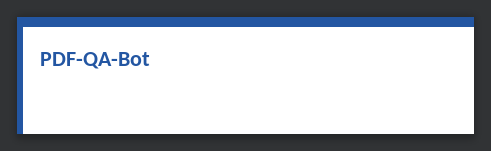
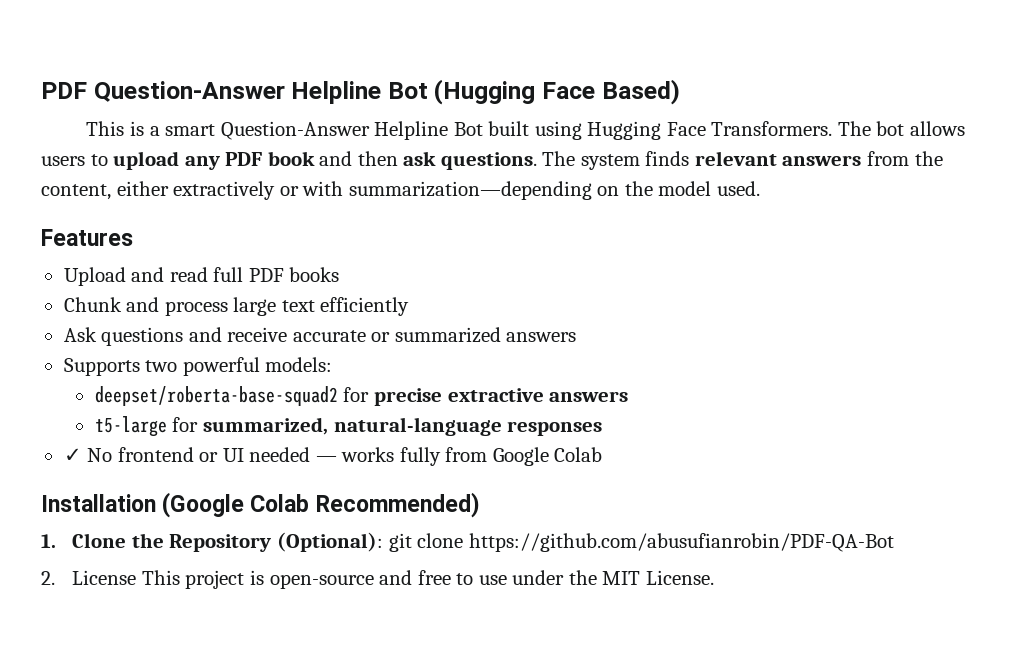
- PDF-QA-Bot
+ PDF Question-Answer Helpline Bot (Hugging Face Based)
+ This is a smart Question-Answer Helpline Bot built using Hugging Face Transformers. The bot allows users to upload any PDF book and then ask questions. The system finds relevant answers from the content, either extractively or with summarization—depending on the model used.
+ Features
+ Upload and read full PDF books
+ Chunk and process large text efficiently
+ Ask questions and receive accurate or summarized answers
+ Supports two powerful models:
+ deepset/roberta-base-squad2 for precise extractive answers
+ t5-large for summarized, natural-language responses
+ ✓ No frontend or UI needed — works fully from Google Colab
+ Installation (Google Colab Recommended)
+ 1. Clone the Repository (Optional): git clone https://github.com/abusufianrobin/PDF-QA-Bot
+ 2. License This project is open-source and free to use under the MIT License.

